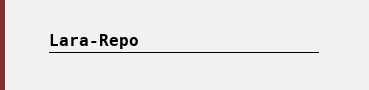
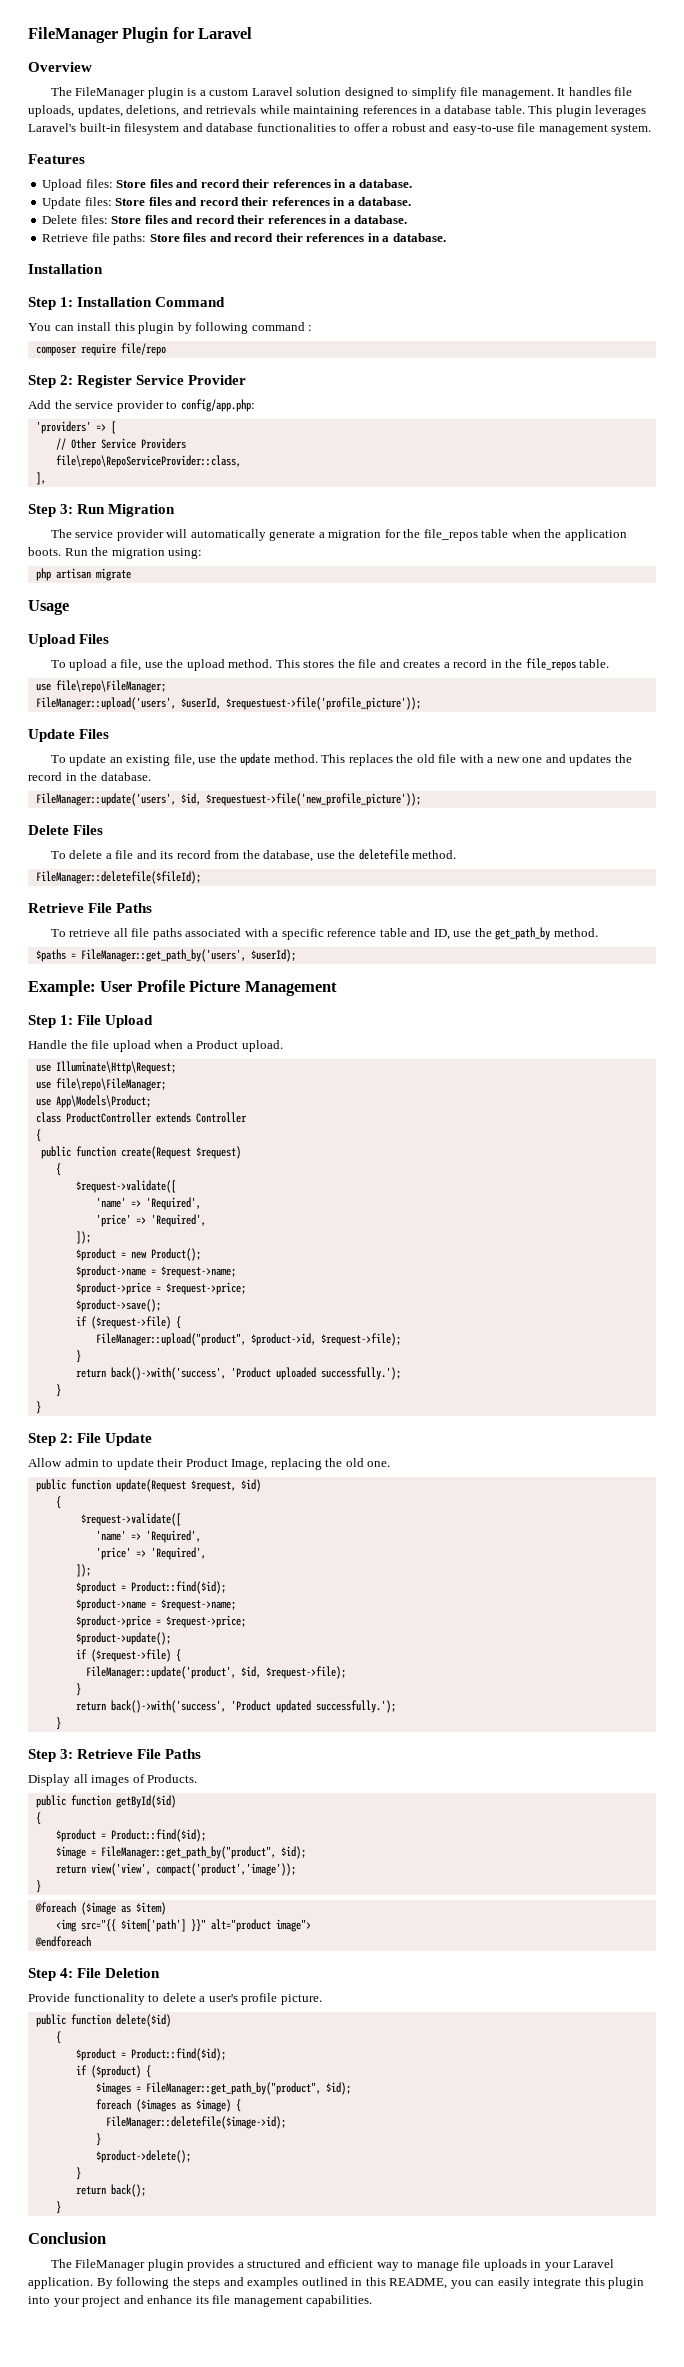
- Lara-Repo
+ FileManager Plugin for Laravel
+ Overview
+ The FileManager plugin is a custom Laravel solution designed to simplify file management. It handles file uploads, updates, deletions, and retrievals while maintaining references in a database table. This plugin leverages Laravel's built-in filesystem and database functionalities to offer a robust and easy-to-use file management system.
+ Features
+ Upload files: Store files and record their references in a database.
+ Update files: Store files and record their references in a database.
+ Delete files: Store files and record their references in a database.
+ Retrieve file paths: Store files and record their references in a database.
+ Installation
+ Step 1: Installation Command
+ You can install this plugin by following command :
+ composer require file/repo
+ Step 2: Register Service Provider
+ Add the service provider to config/app.php:
+ 'providers' => [
+ // Other Service Providers
+ file\repo\RepoServiceProvider::class,
+ ],
+ Step 3: Run Migration
+ The service provider will automatically generate a migration for the file_repos table when the application boots. Run the migration using:
+ php artisan migrate
+ Usage
+ Upload Files
+ To upload a file, use the upload method. This stores the file and creates a record in the file_repos table.
+ use file\repo\FileManager;
+ FileManager::upload('users', $userId, $requestuest->file('profile_picture'));
+ Update Files
+ To update an existing file, use the update method. This replaces the old file with a new one and updates the record in the database.
+ FileManager::update('users', $id, $requestuest->file('new_profile_picture'));
+ Delete Files
+ To delete a file and its record from the database, use the deletefile method.
+ FileManager::deletefile($fileId);
+ Retrieve File Paths
+ To retrieve all file paths associated with a specific reference table and ID, use the get_path_by method.
+ $paths = FileManager::get_path_by('users', $userId);
+ Example: User Profile Picture Management
+ Step 1: File Upload
+ Handle the file upload when a Product upload.
+ use Illuminate\Http\Request;
+ use file\repo\FileManager;
+ use App\Models\Product;
+ class ProductController extends Controller
+ {
+ public function create(Request $request)
+ {
+ $request->validate([
+ 'name' => 'Required',
+ 'price' => 'Required',
+ ]);
+ $product = new Product();
+ $product->name = $request->name;
+ $product->price = $request->price;
+ $product->save();
+ if ($request->file) {
+ FileManager::upload("product", $product->id, $request->file);
+ }
+ return back()->with('success', 'Product uploaded successfully.');
+ }
+ }
+ Step 2: File Update
+ Allow admin to update their Product Image, replacing the old one.
+ public function update(Request $request, $id)
+ {
+ $request->validate([
+ 'name' => 'Required',
+ 'price' => 'Required',
+ ]);
+ $product = Product::find($id);
+ $product->name = $request->name;
+ $product->price = $request->price;
+ $product->update();
+ if ($request->file) {
+ FileManager::update('product', $id, $request->file);
+ }
+ return back()->with('success', 'Product updated successfully.');
+ }
+ Step 3: Retrieve File Paths
+ Display all images of Products.
+ public function getById($id)
+ {
+ $product = Product::find($id);
+ $image = FileManager::get_path_by("product", $id);
+ return view('view', compact('product','image'));
+ }
+ @foreach ($image as $item)
+ <img src="{{ $item['path'] }}" alt="product image">
+ @endforeach
+ Step 4: File Deletion
+ Provide functionality to delete a user's profile picture.
+ public function delete($id)
+ {
+ $product = Product::find($id);
+ if ($product) {
+ $images = FileManager::get_path_by("product", $id);
+ foreach ($images as $image) {
+ FileManager::deletefile($image->id);
+ }
+ $product->delete();
+ }
+ return back();
+ }
+ Conclusion
+ The FileManager plugin provides a structured and efficient way to manage file uploads in your Laravel application. By following the steps and examples outlined in this README, you can easily integrate this plugin into your project and enhance its file management capabilities.

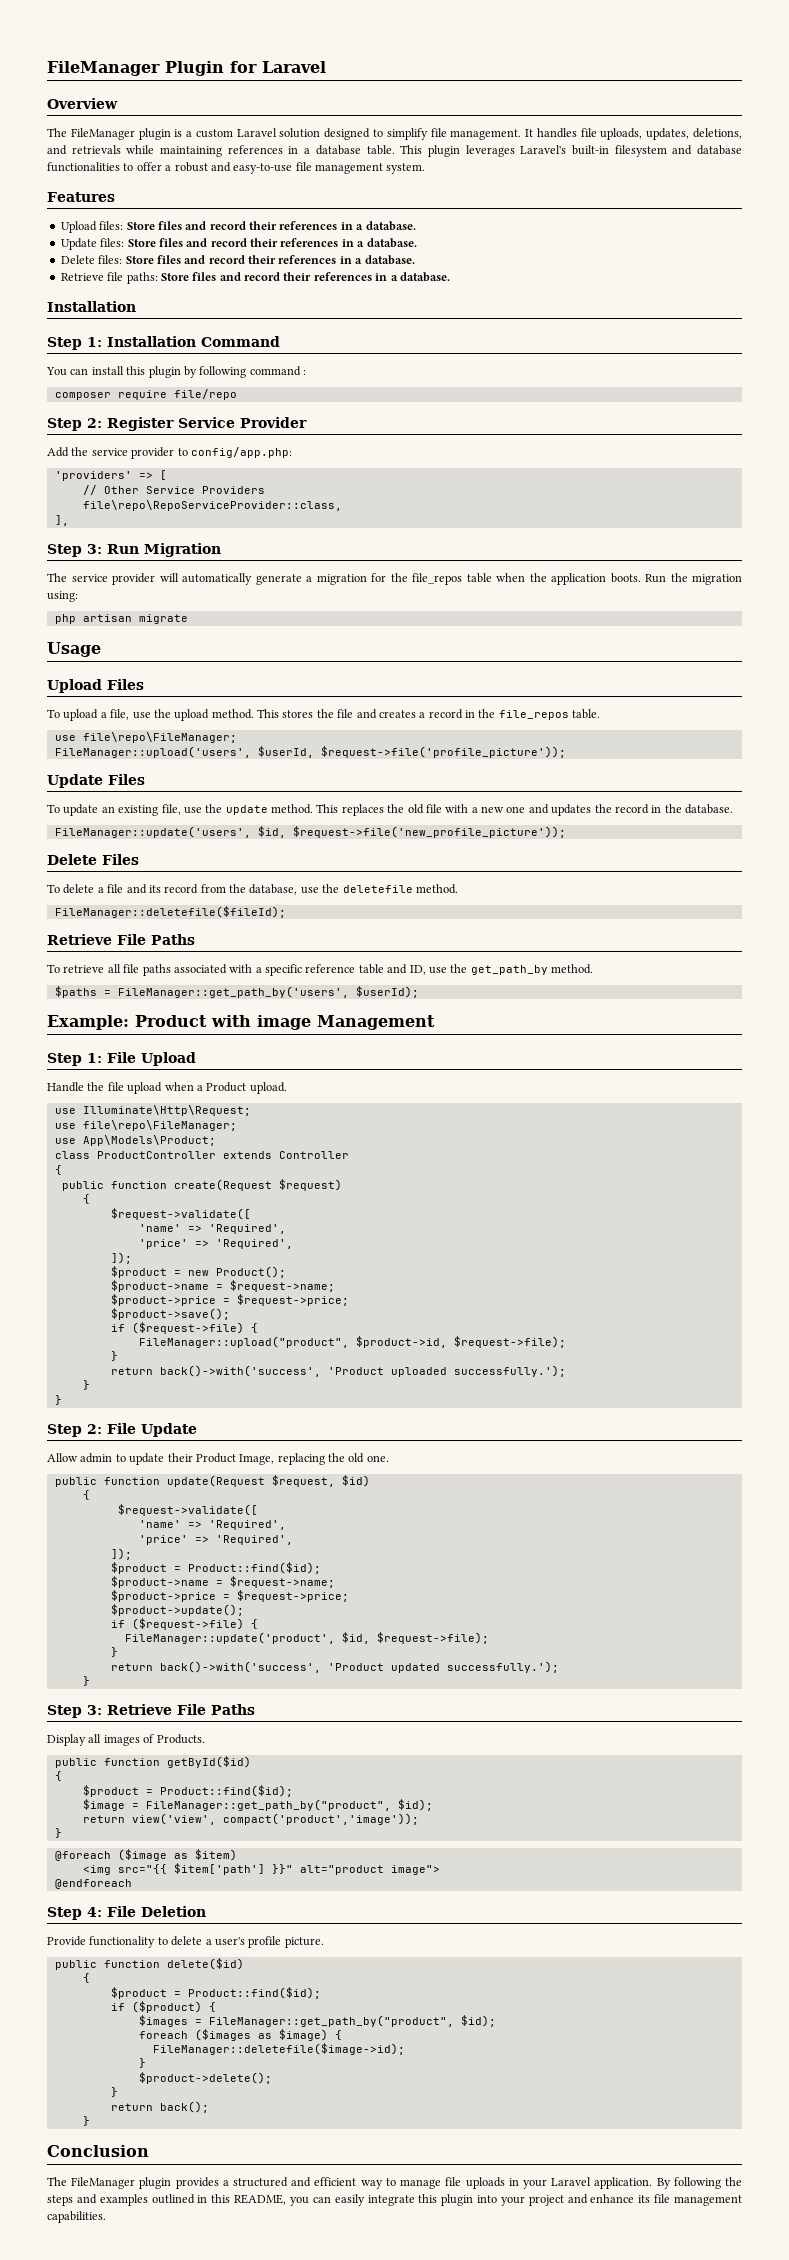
- FileManager::upload('users', $userId, $requestuest->file('profile_picture'));
+ FileManager::upload('users', $userId, $request->file('profile_picture'));
- FileManager::update('users', $id, $requestuest->file('new_profile_picture'));
+ FileManager::update('users', $id, $request->file('new_profile_picture'));
- Example: User Profile Picture Management
+ Example: Product with image Management

